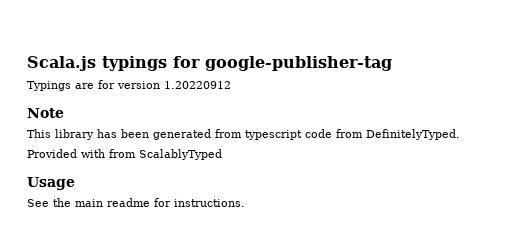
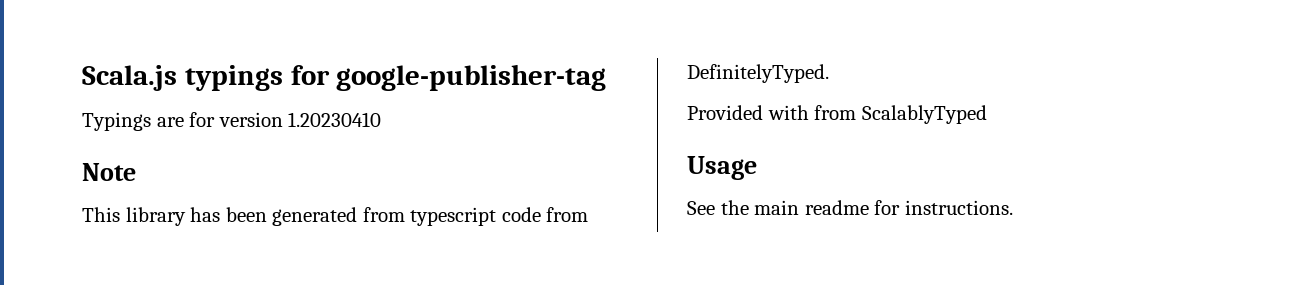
- Typings are for version 1.20220912
+ Typings are for version 1.20230410

